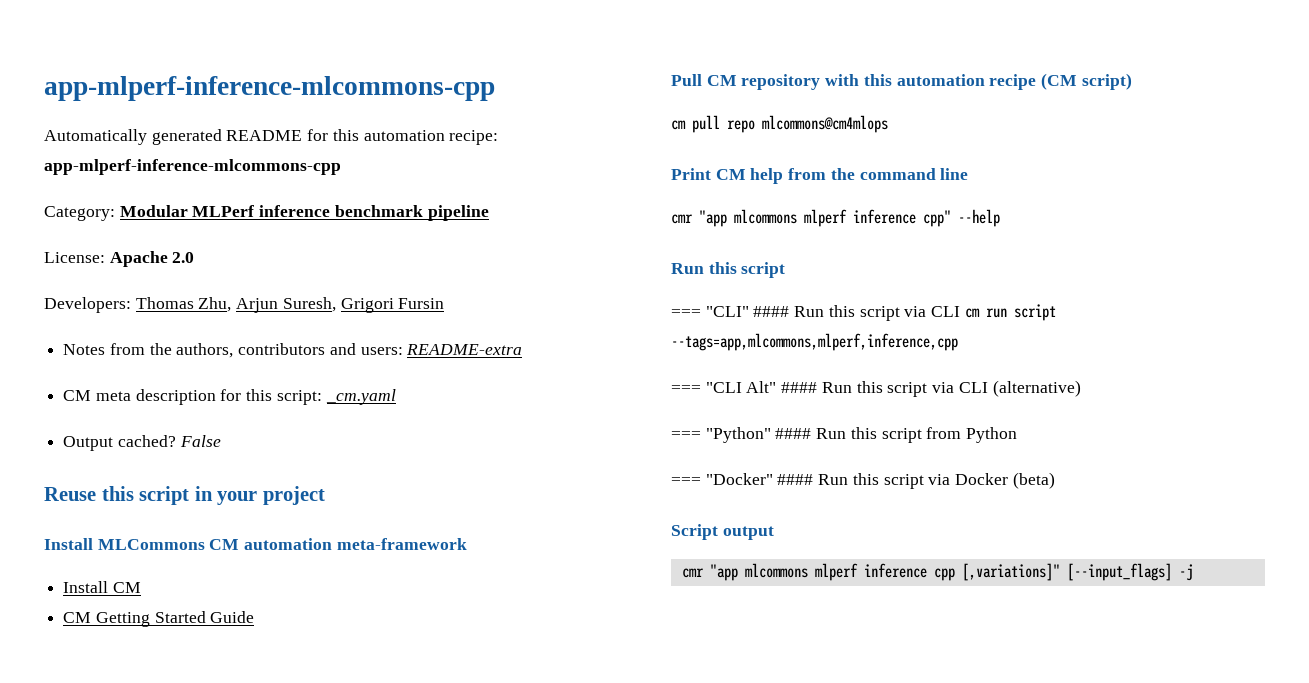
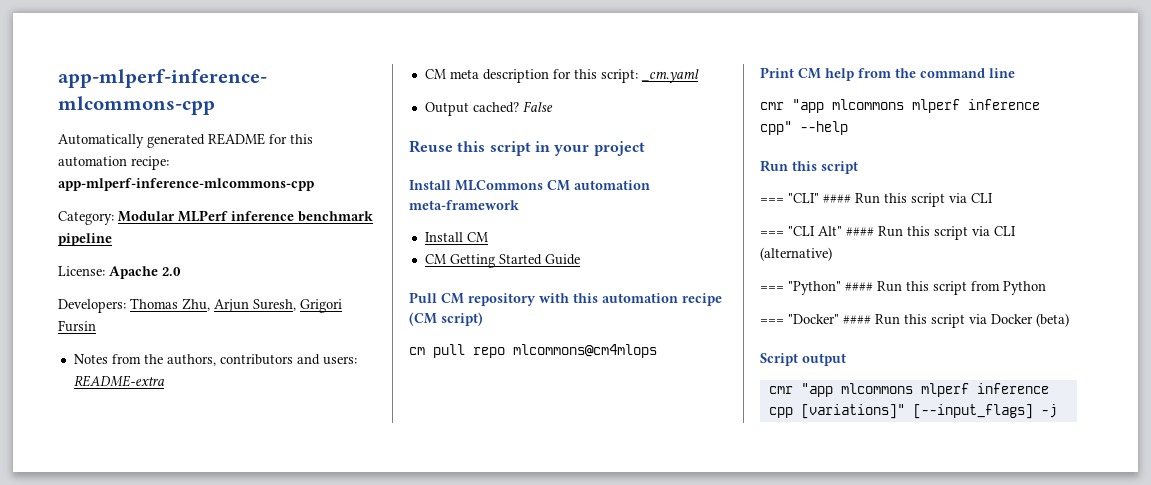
- === "CLI" #### Run this script via CLI cm run script --tags=app,mlcommons,mlperf,inference,cpp
+ === "CLI" #### Run this script via CLI
- cmr "app mlcommons mlperf inference cpp [,variations]" [--input_flags] -j
+ cmr "app mlcommons mlperf inference cpp [variations]" [--input_flags] -j

